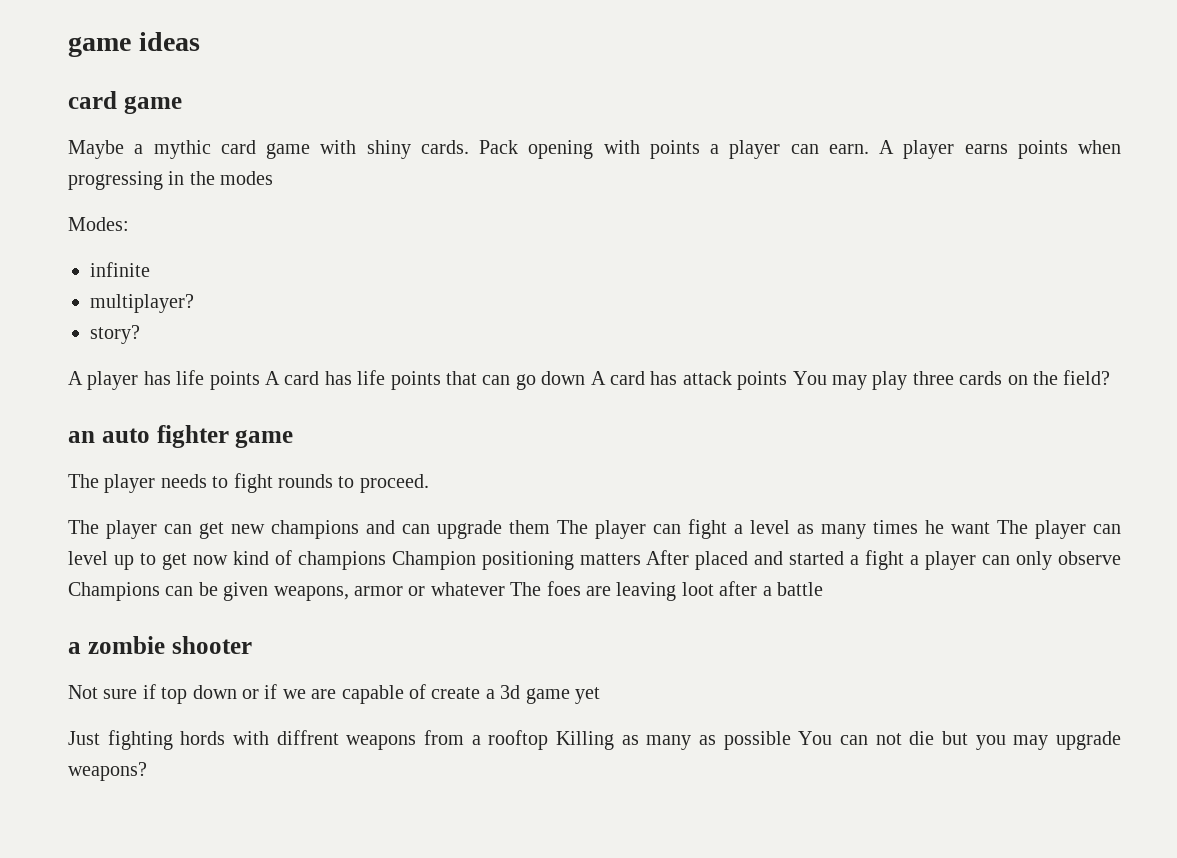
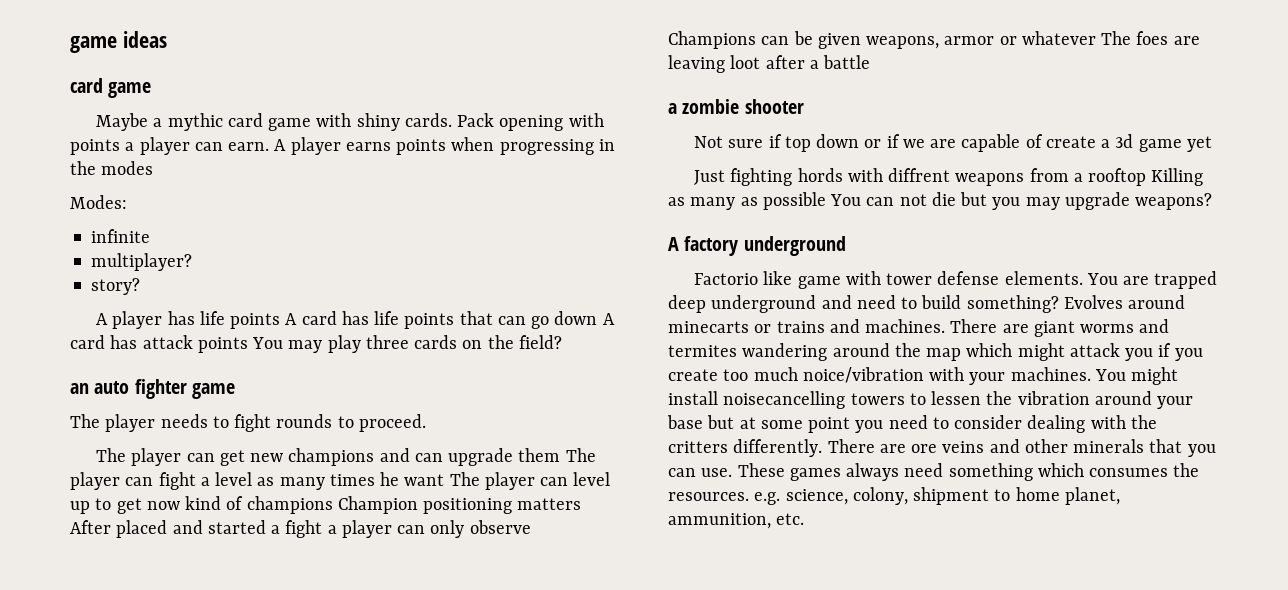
+ A factory underground
+ Factorio like game with tower defense elements. You are trapped deep underground and need to build something? Evolves around minecarts or trains and machines. There are giant worms and termites wandering around the map which might attack you if you create too much noice/vibration with your machines. You might install noisecancelling towers to lessen the vibration around your base but at some point you need to consider dealing with the critters differently. There are ore veins and other minerals that you can use. These games always need something which consumes the resources. e.g. science, colony, shipment to home planet, ammunition, etc.

